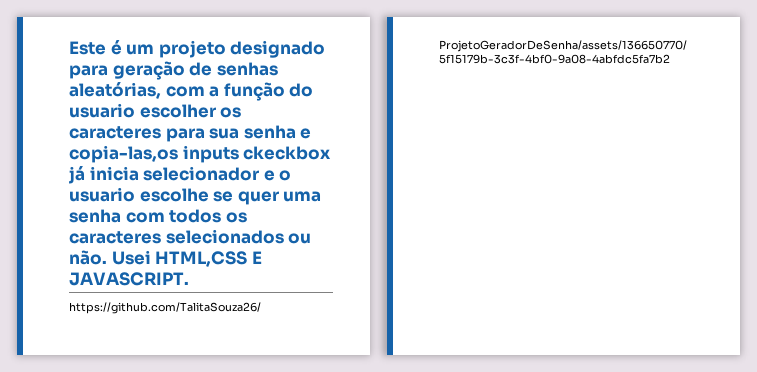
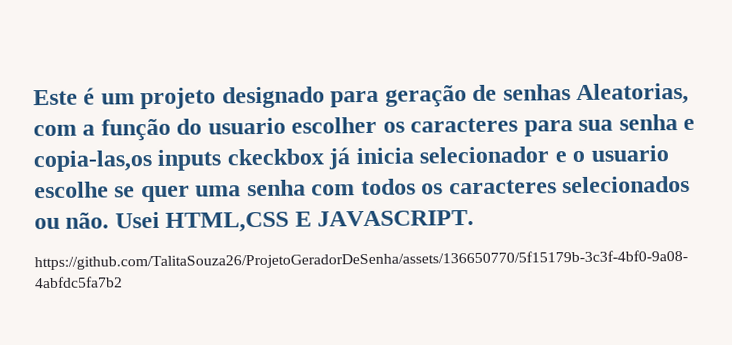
- Este é um projeto designado para geração de senhas aleatórias, com a função do usuario escolher os caracteres para sua senha e copia-las,os inputs ckeckbox já inicia selecionador e o usuario escolhe se quer uma senha com todos os caracteres selecionados ou não.
+ Este é um projeto designado para geração de senhas Aleatorias, com a função do usuario escolher os caracteres para sua senha e copia-las,os inputs ckeckbox já inicia selecionador e o usuario escolhe se quer uma senha com todos os caracteres selecionados ou não.

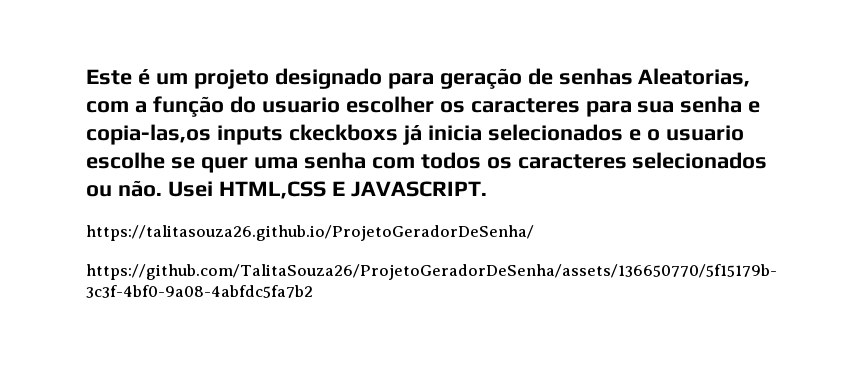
- Este é um projeto designado para geração de senhas Aleatorias, com a função do usuario escolher os caracteres para sua senha e copia-las,os inputs ckeckbox já inicia selecionador e o usuario escolhe se quer uma senha com todos os caracteres selecionados ou não.
+ Este é um projeto designado para geração de senhas Aleatorias, com a função do usuario escolher os caracteres para sua senha e copia-las,os inputs ckeckboxs já inicia selecionados e o usuario escolhe se quer uma senha com todos os caracteres selecionados ou não.
+ https://talitasouza26.github.io/ProjetoGeradorDeSenha/

